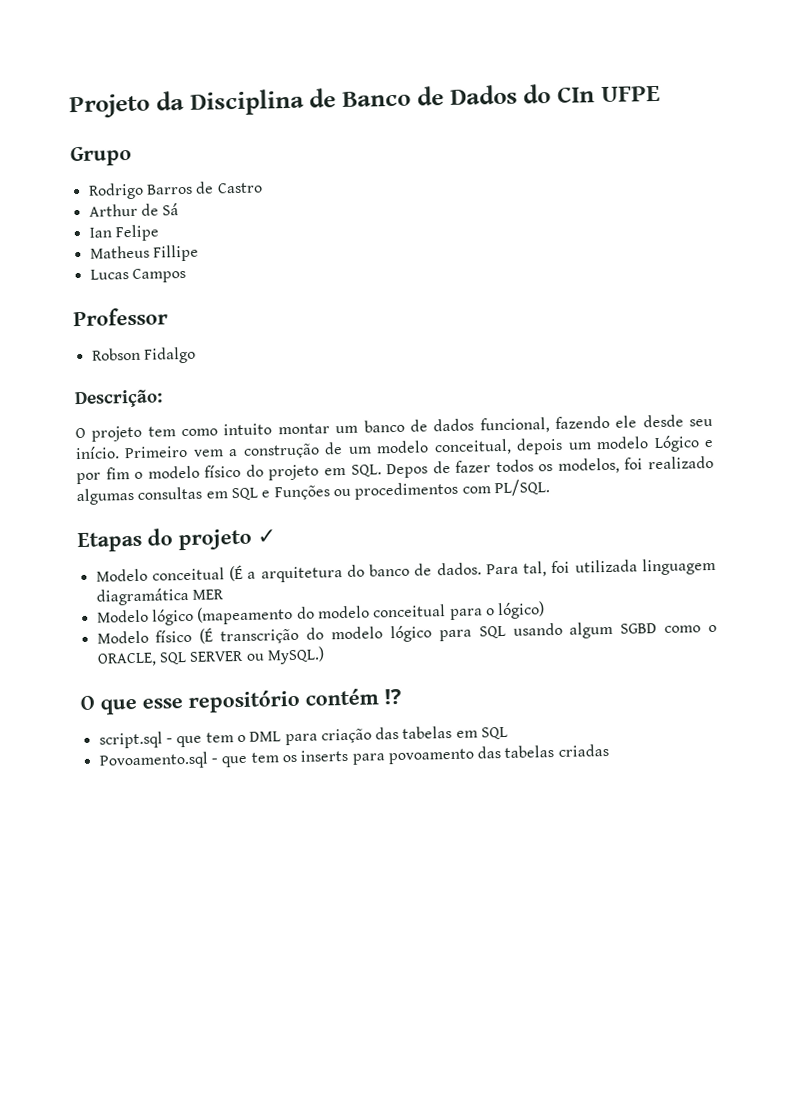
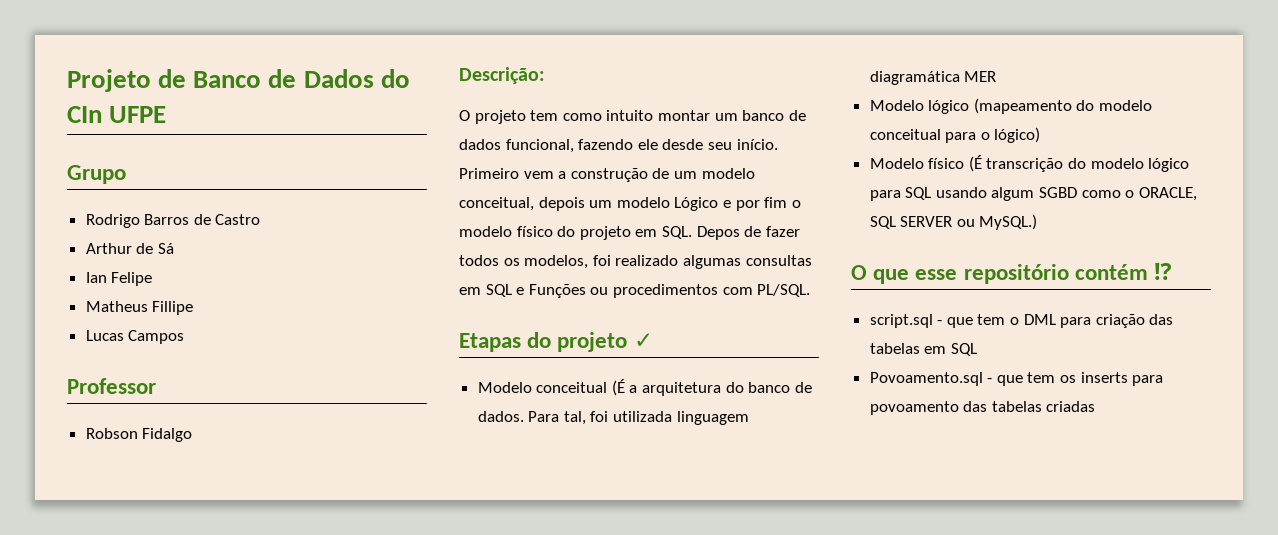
- Projeto da Disciplina de Banco de Dados do CIn UFPE
+ Projeto de Banco de Dados do CIn UFPE

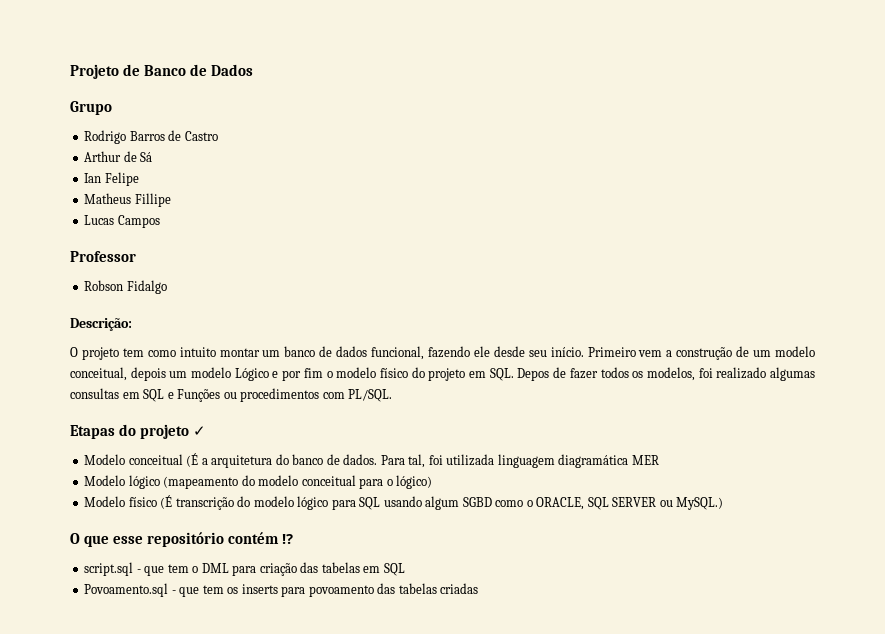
- Projeto de Banco de Dados do CIn UFPE
+ Projeto de Banco de Dados

